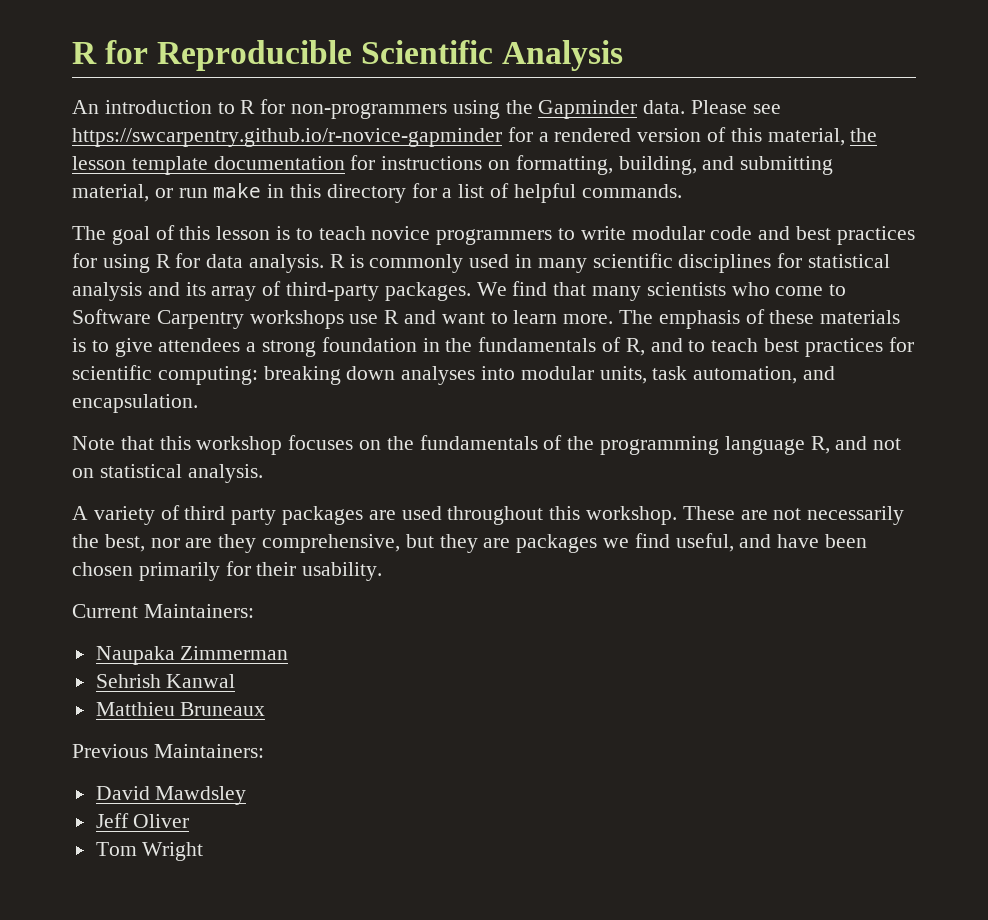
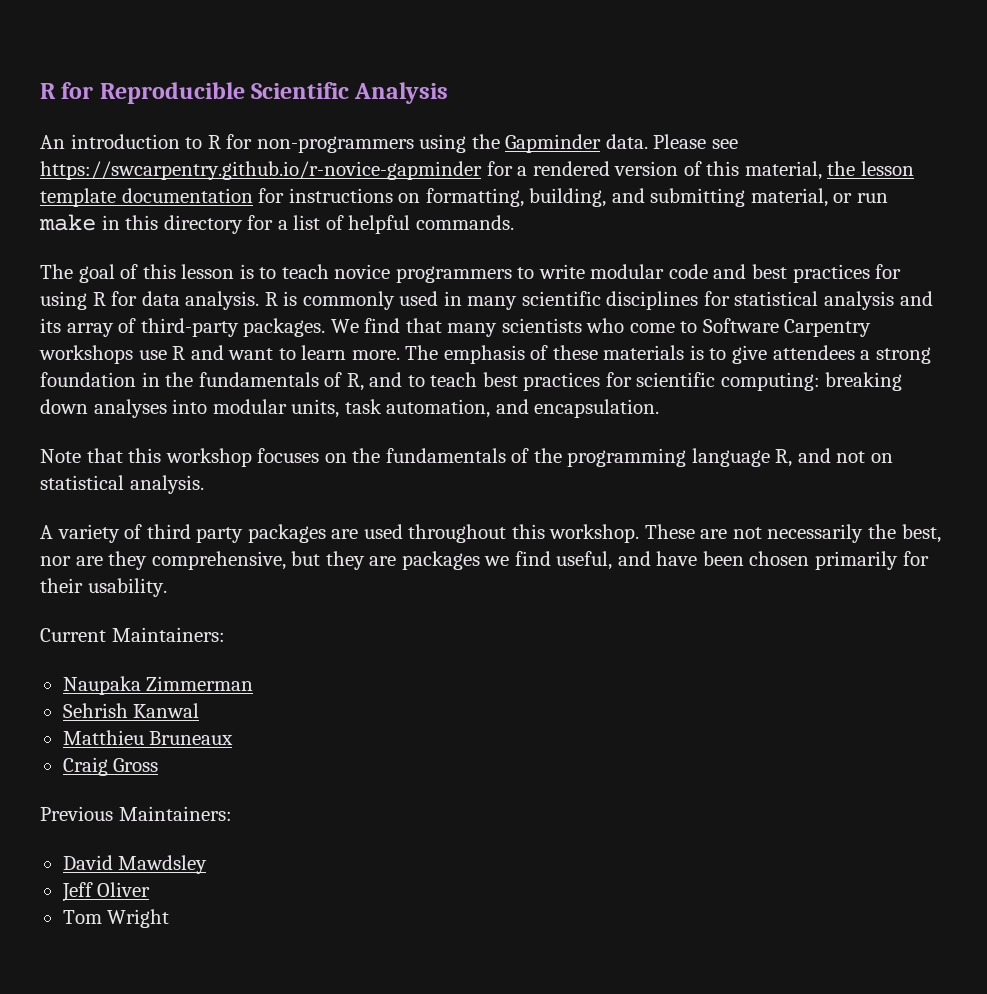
+ Craig Gross

